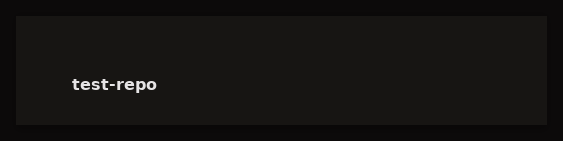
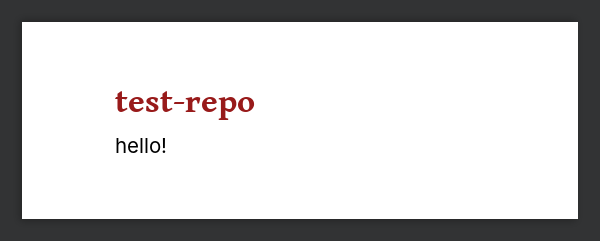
+ hello!

